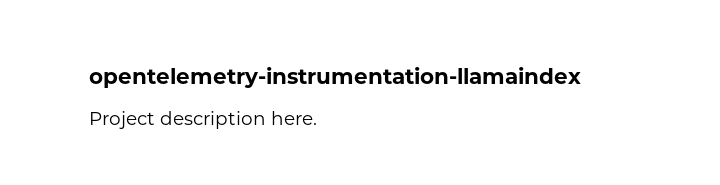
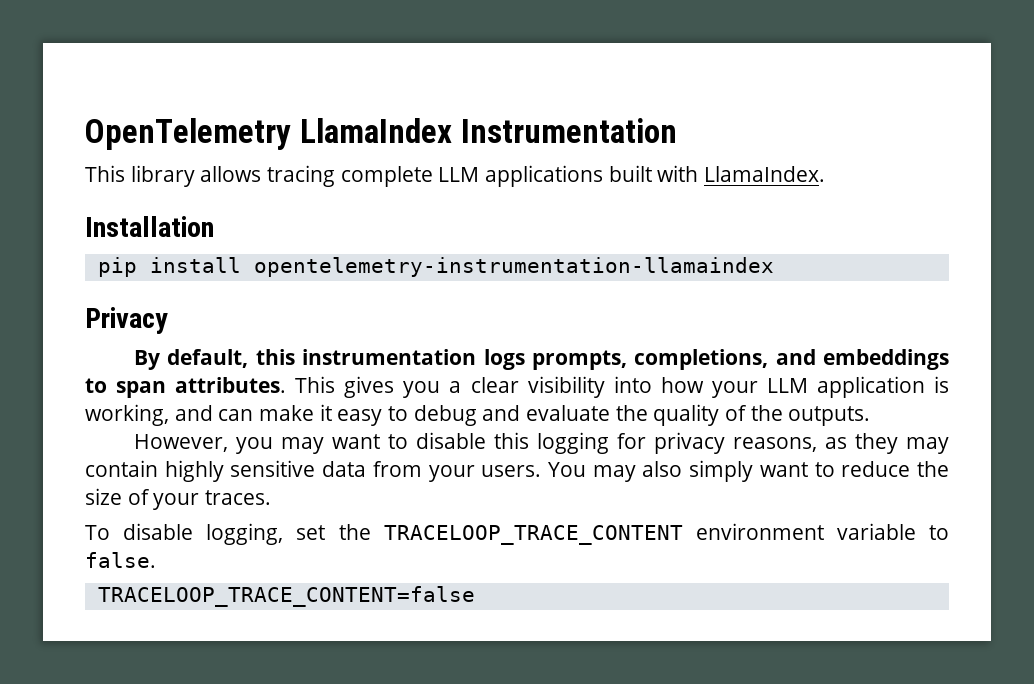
- opentelemetry-instrumentation-llamaindex
- Project description here.
+ OpenTelemetry LlamaIndex Instrumentation
+ This library allows tracing complete LLM applications built with LlamaIndex.
+ Installation
+ pip install opentelemetry-instrumentation-llamaindex
+ Privacy
+ By default, this instrumentation logs prompts, completions, and embeddings to span attributes. This gives you a clear visibility into how your LLM application is working, and can make it easy to debug and evaluate the quality of the outputs.
+ However, you may want to disable this logging for privacy reasons, as they may contain highly sensitive data from your users. You may also simply want to reduce the size of your traces.
+ To disable logging, set the TRACELOOP_TRACE_CONTENT environment variable to false.
+ TRACELOOP_TRACE_CONTENT=false

